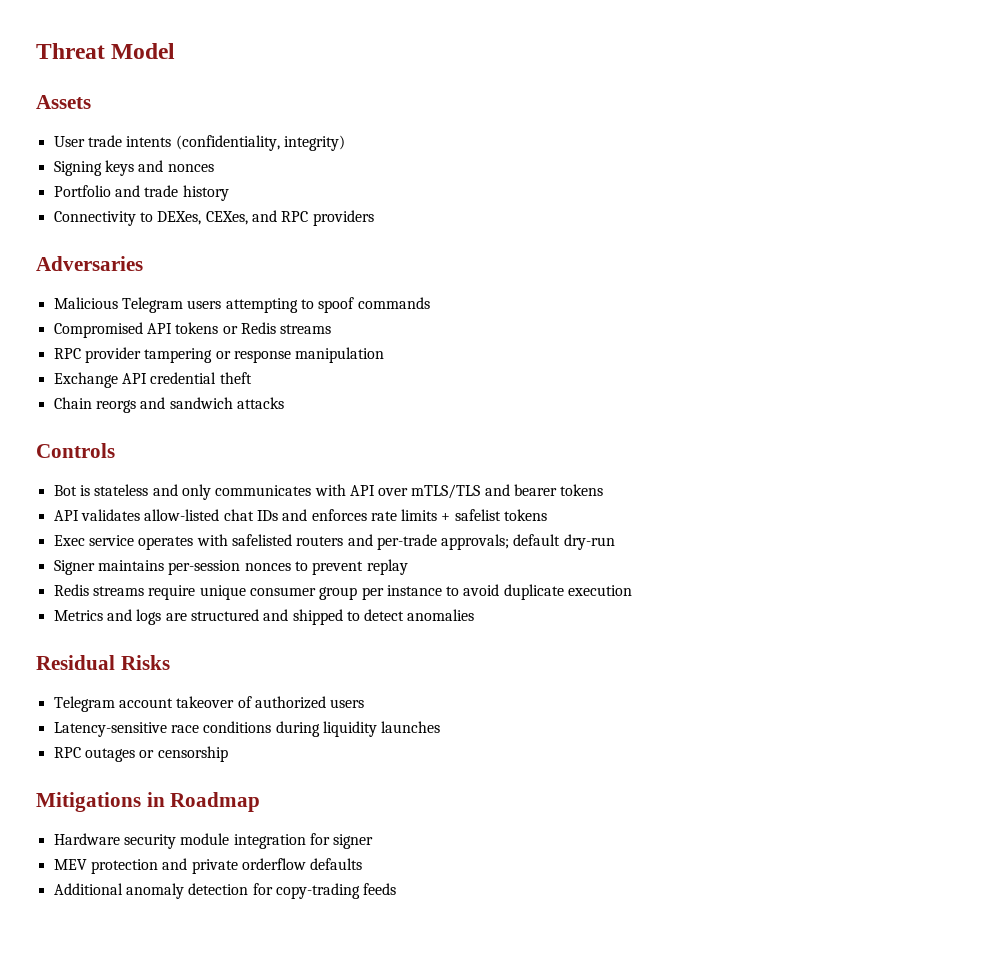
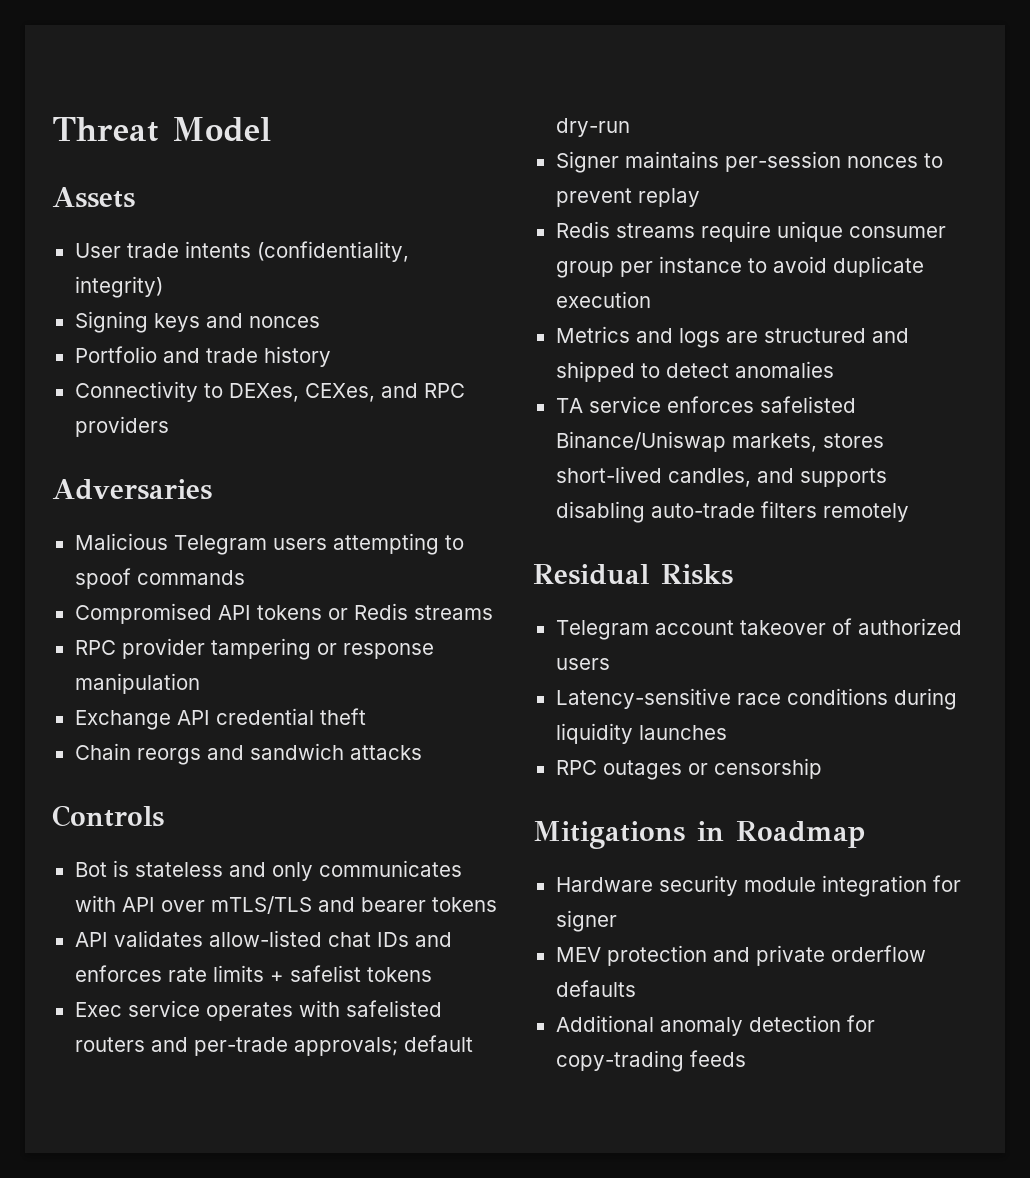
+ TA service enforces safelisted Binance/Uniswap markets, stores short-lived candles, and supports disabling auto-trade filters remotely

